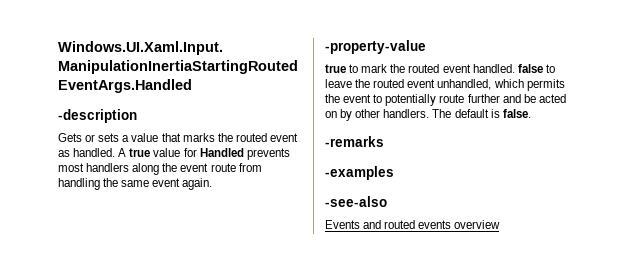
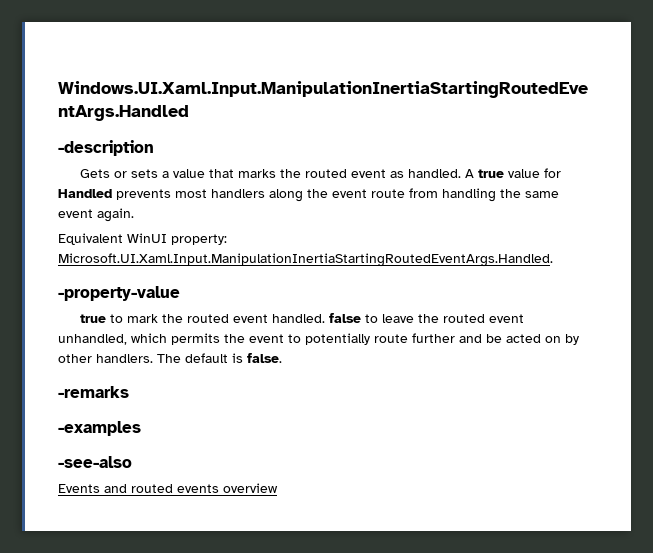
+ Equivalent WinUI property: Microsoft.UI.Xaml.Input.ManipulationInertiaStartingRoutedEventArgs.Handled.

